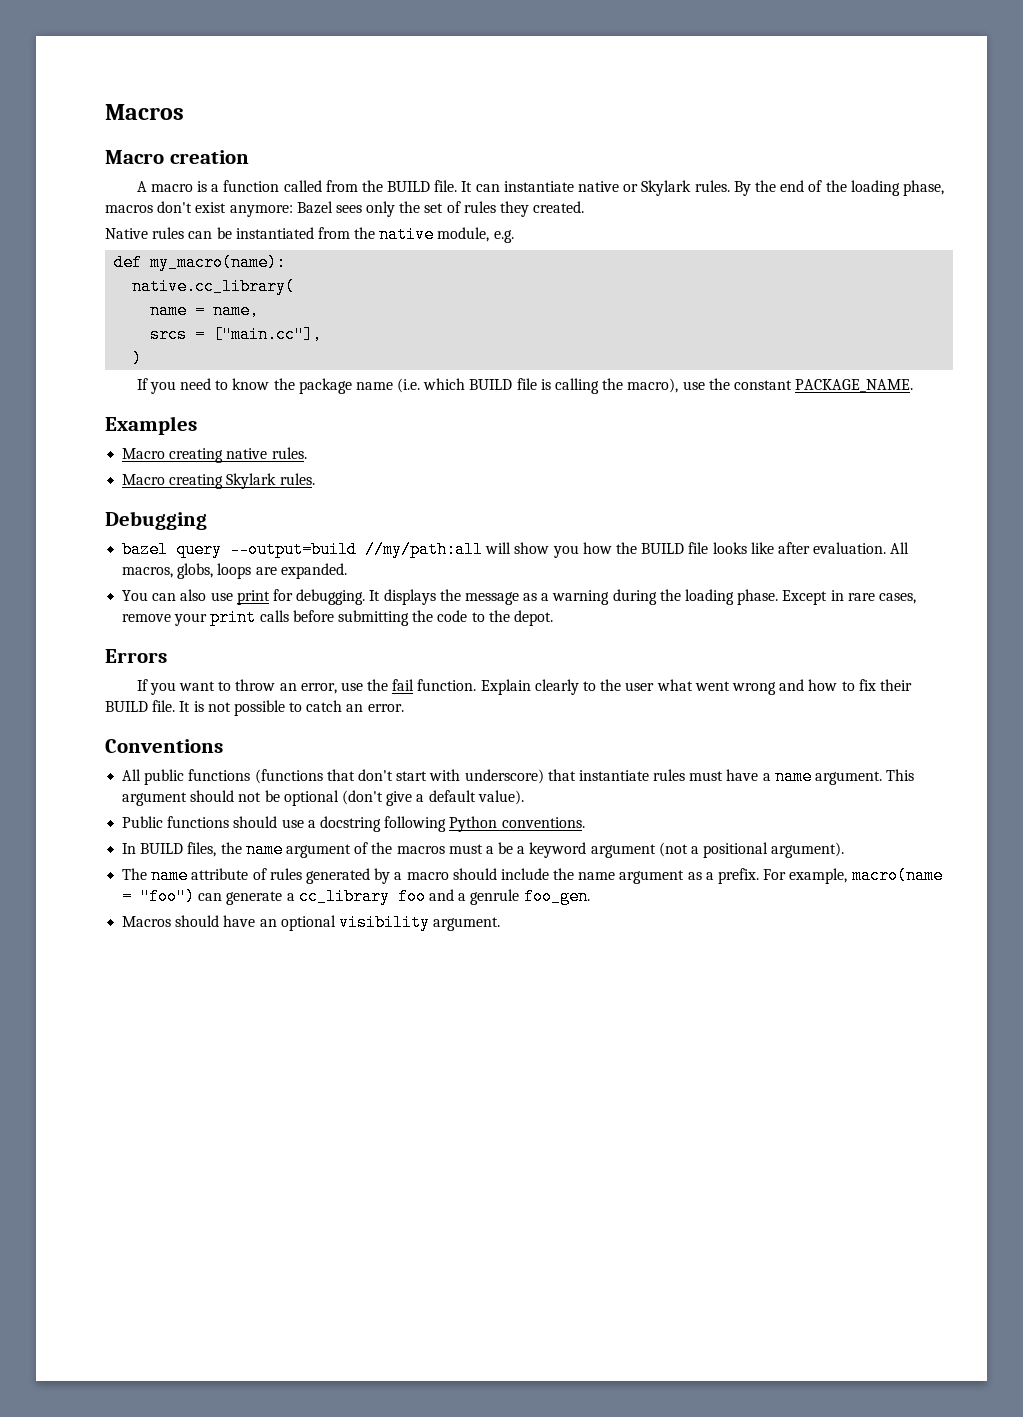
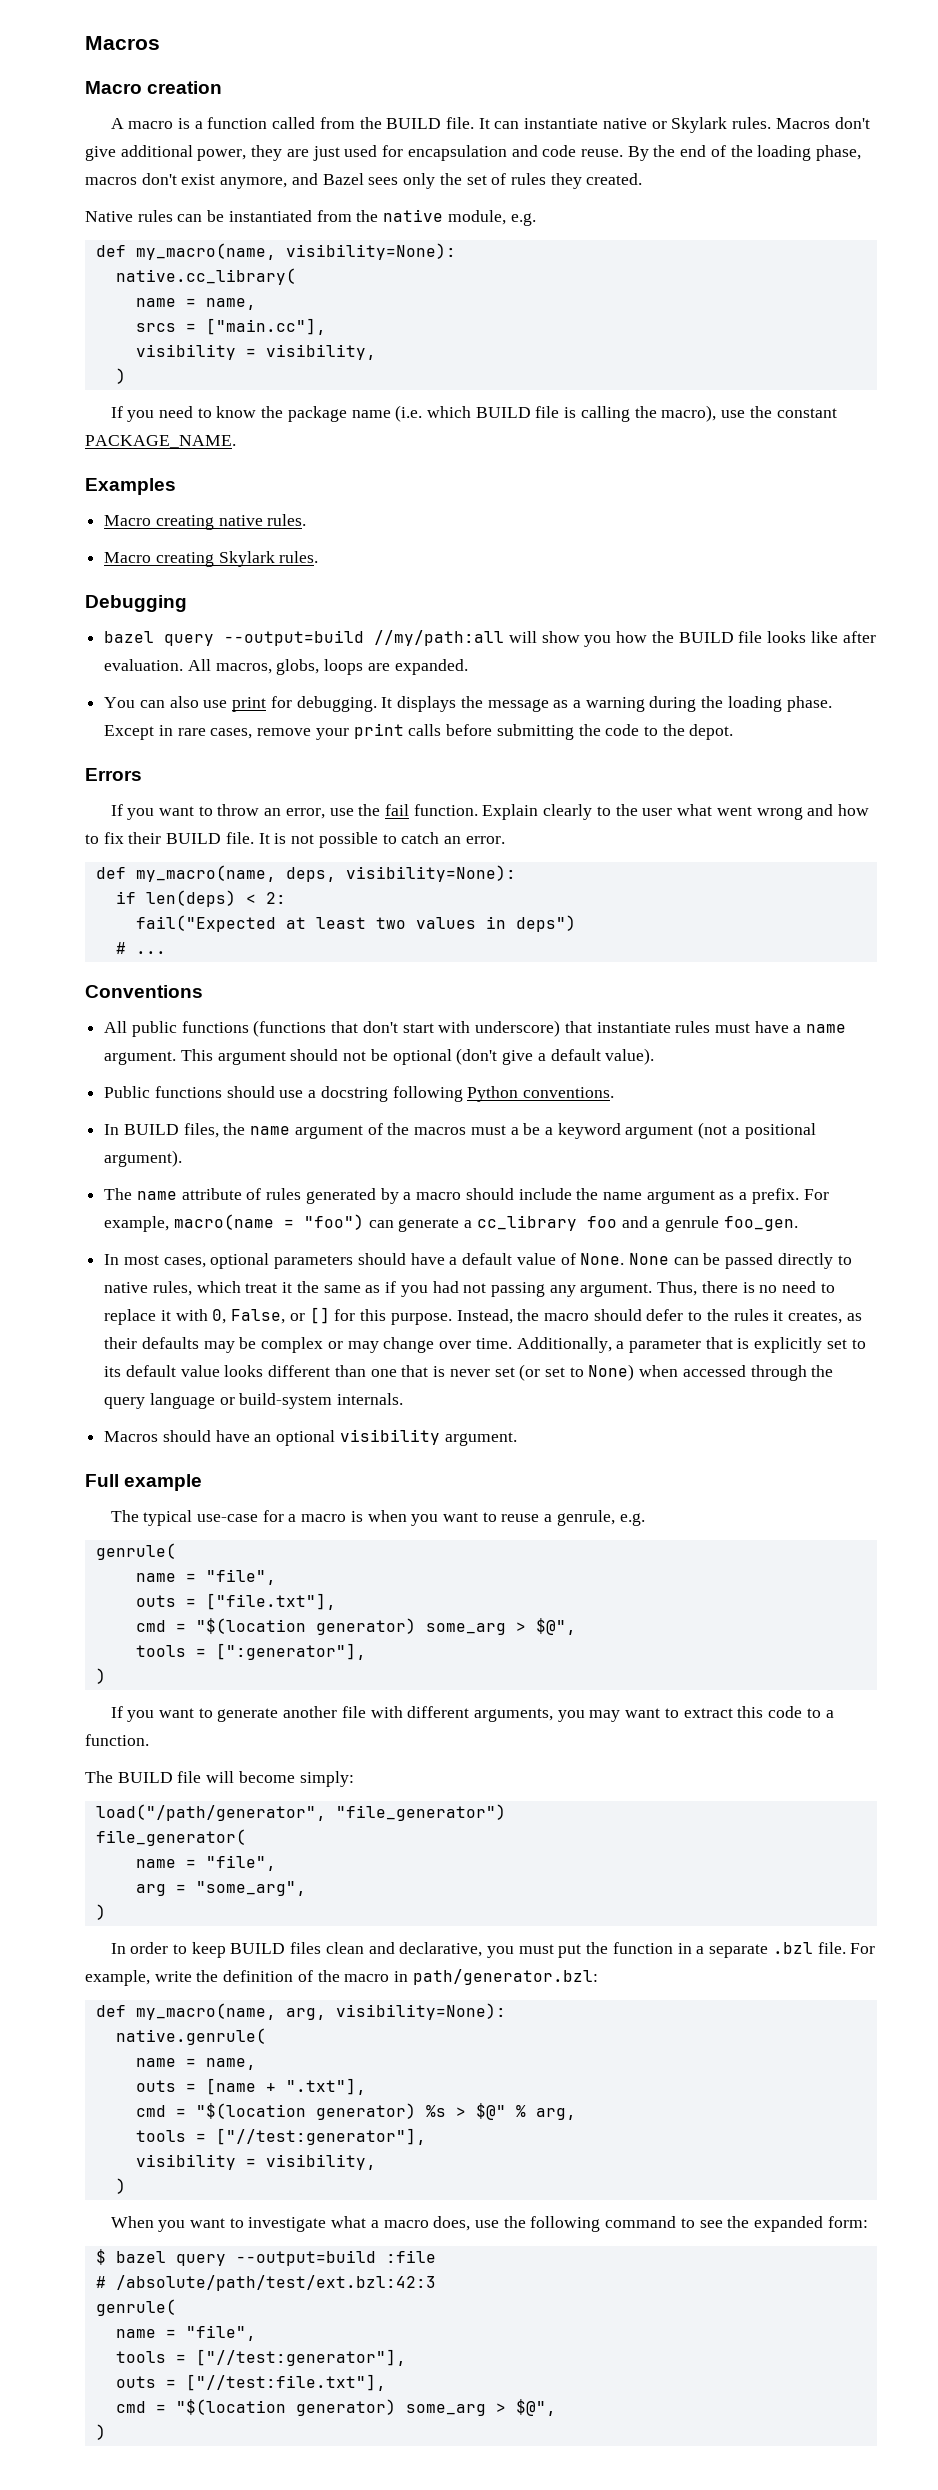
+ Macros don't give additional power, they are just used for encapsulation and code reuse.
- By the end of the loading phase, macros don't exist anymore: Bazel sees only the set of rules they created.
+ By the end of the loading phase, macros don't exist anymore, and Bazel sees only the set of rules they created.
- def my_macro(name):
+ def my_macro(name, visibility=None):
  srcs = ["main.cc"],
+ visibility = visibility,
+ def my_macro(name, deps, visibility=None):
+ if len(deps) < 2:
+ fail("Expected at least two values in deps")
+ # ...
+ In most cases, optional parameters should have a default value of None. None can be passed directly to native rules, which treat it the same as if you had not passing any argument. Thus, there is no need to replace it with 0, False, or [] for this purpose. Instead, the macro should defer to the rules it creates, as their defaults may be complex or may change over time. Additionally, a parameter that is explicitly set to its default value looks different than one that is never set (or set to None) when accessed through the query language or build-system internals.
+ Full example
+ The typical use-case for a macro is when you want to reuse a genrule, e.g.
+ genrule(
+ name = "file",
+ outs = ["file.txt"],
+ cmd = "$(location generator) some_arg > $@",
+ tools = [":generator"],
+ )
+ If you want to generate another file with different arguments, you may want to extract this code to a function.
+ The BUILD file will become simply:
+ load("/path/generator", "file_generator")
+ file_generator(
+ name = "file",
+ arg = "some_arg",
+ )
+ In order to keep BUILD files clean and declarative, you must put the function in a separate .bzl file. For example, write the definition of the macro in path/generator.bzl:
+ def my_macro(name, arg, visibility=None):
+ native.genrule(
+ name = name,
+ outs = [name + ".txt"],
+ cmd = "$(location generator) %s > $@" % arg,
+ tools = ["//test:generator"],
+ visibility = visibility,
+ )
+ When you want to investigate what a macro does, use the following command to see the expanded form:
+ $ bazel query --output=build :file
+ # /absolute/path/test/ext.bzl:42:3
+ genrule(
+ name = "file",
+ tools = ["//test:generator"],
+ outs = ["//test:file.txt"],
+ cmd = "$(location generator) some_arg > $@",
+ )

